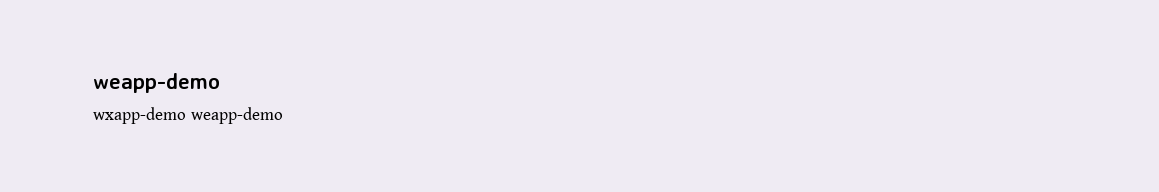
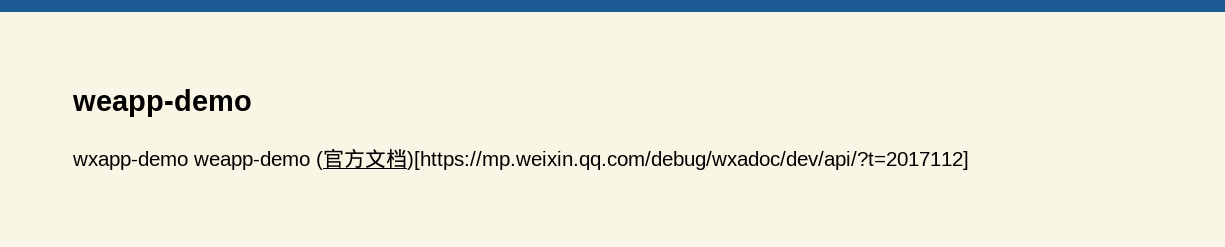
- wxapp-demo weapp-demo
+ wxapp-demo weapp-demo (官方文档)[https://mp.weixin.qq.com/debug/wxadoc/dev/api/?t=2017112]

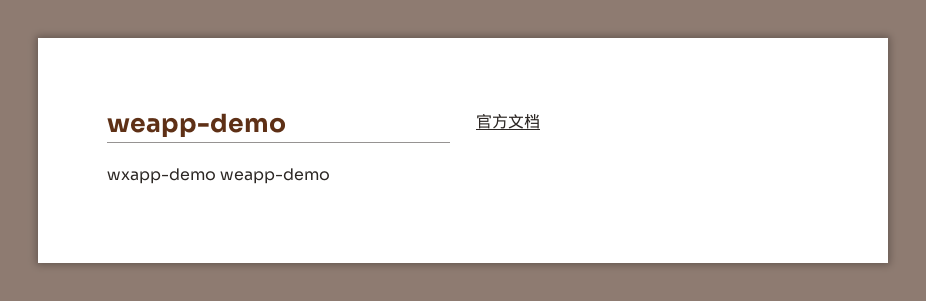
- wxapp-demo weapp-demo (官方文档)[https://mp.weixin.qq.com/debug/wxadoc/dev/api/?t=2017112]
+ wxapp-demo weapp-demo
+ 官方文档

